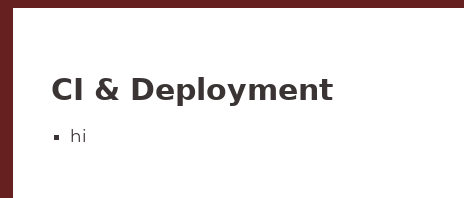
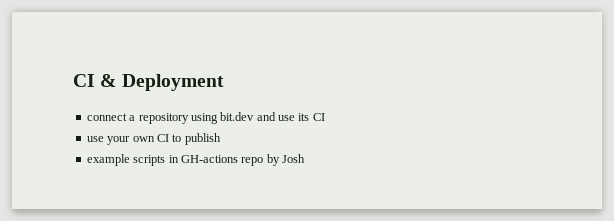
- hi
+ connect a repository using bit.dev and use its CI
+ use your own CI to publish
+ example scripts in GH-actions repo by Josh

